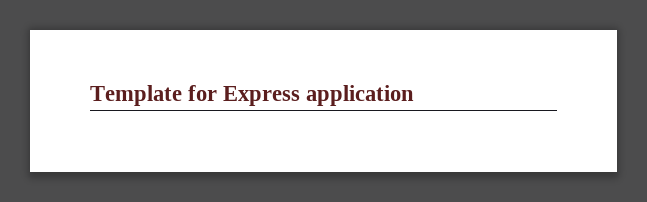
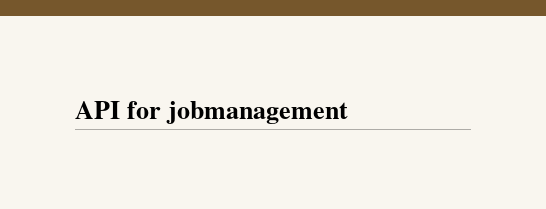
- Template for Express application
+ API for jobmanagement

